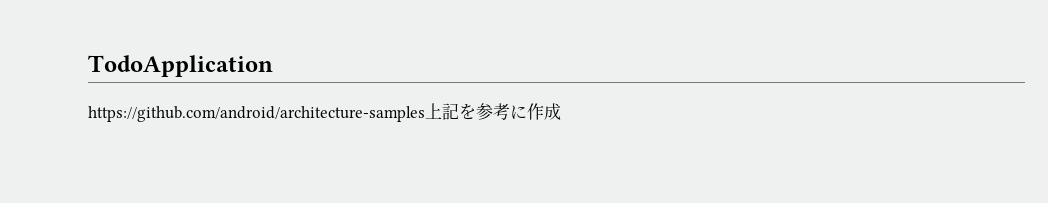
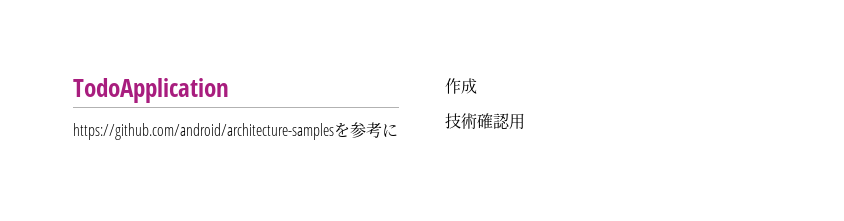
- https://github.com/android/architecture-samples上記を参考に作成
+ https://github.com/android/architecture-samplesを参考に作成
+ 技術確認用

